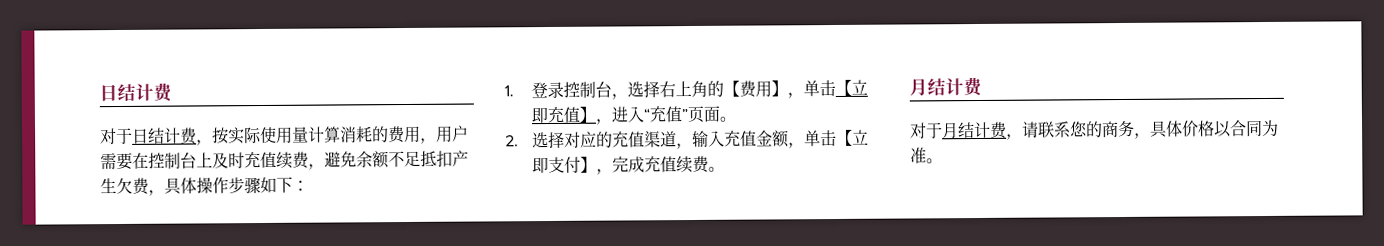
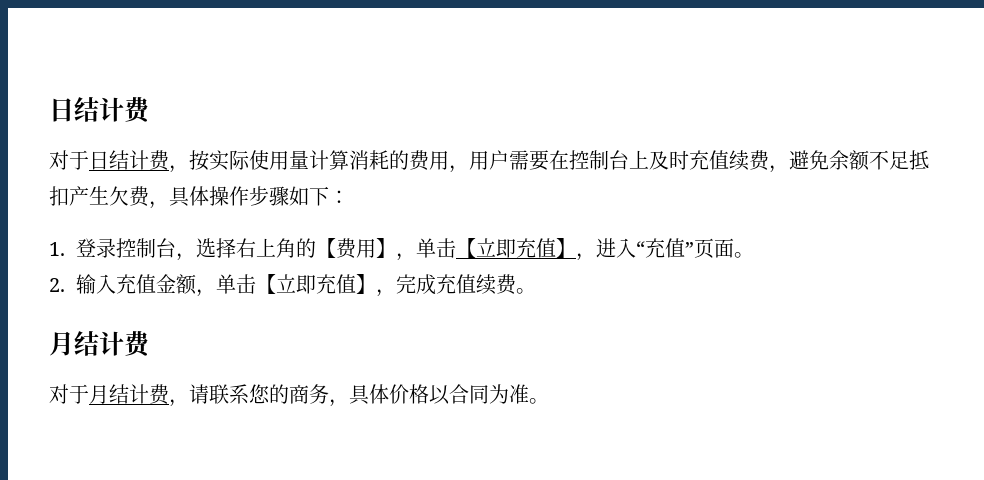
- 2.选择对应的充值渠道，输入充值金额，单击【立即支付】，完成充值续费。
+ 2.输入充值金额，单击【立即充值】，完成充值续费。

